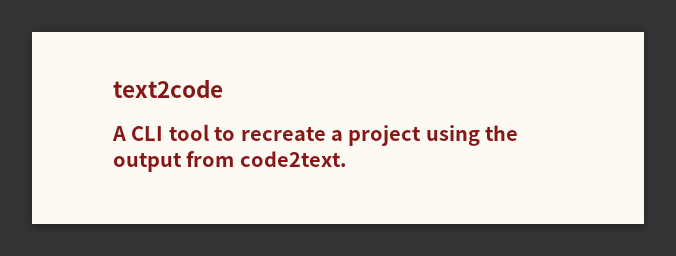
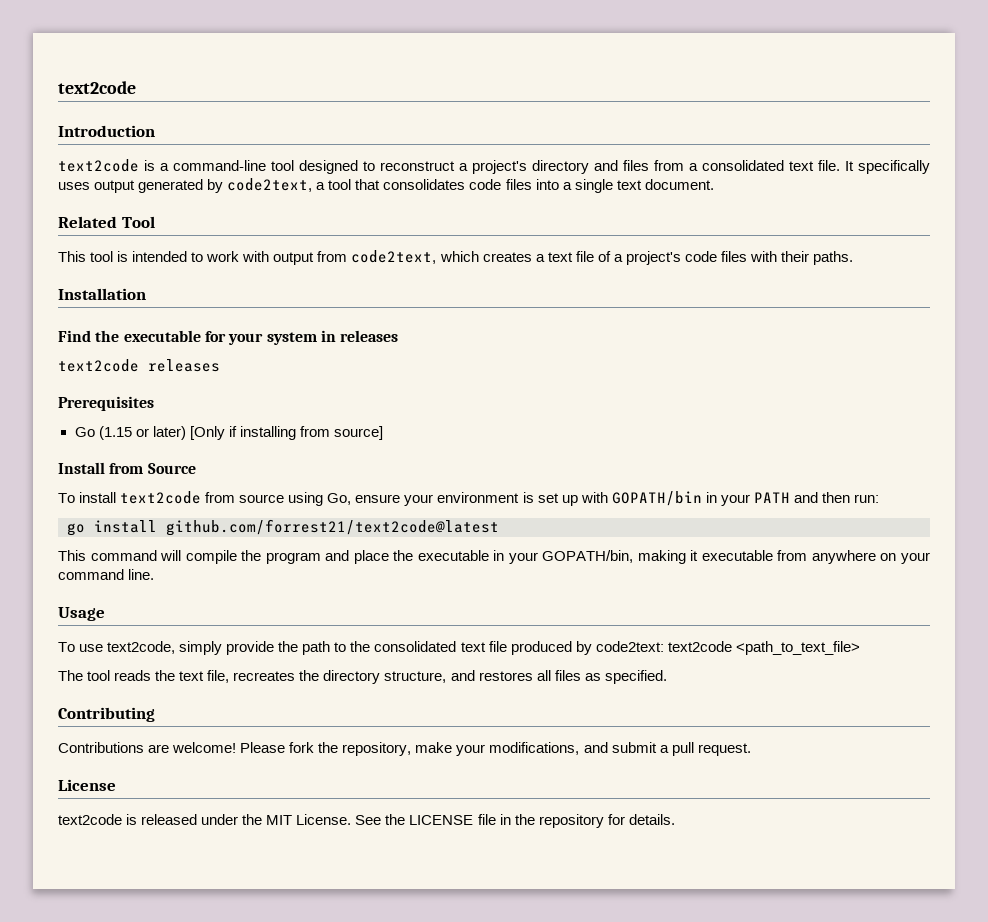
- A CLI tool to recreate a project using the output from code2text.
+ Introduction
+ text2code is a command-line tool designed to reconstruct a project's directory and files from a consolidated text file. It specifically uses output generated by code2text, a tool that consolidates code files into a single text document.
+ Related Tool
+ This tool is intended to work with output from code2text, which creates a text file of a project's code files with their paths.
+ Installation
+ Find the executable for your system in releases
+ text2code releases
+ Prerequisites
+ Go (1.15 or later) [Only if installing from source]
+ Install from Source
+ To install text2code from source using Go, ensure your environment is set up with GOPATH/bin in your PATH and then run:
+ go install github.com/forrest21/text2code@latest
+ This command will compile the program and place the executable in your GOPATH/bin, making it executable from anywhere on your command line.
+ Usage
+ To use text2code, simply provide the path to the consolidated text file produced by code2text: text2code <path_to_text_file>
+ The tool reads the text file, recreates the directory structure, and restores all files as specified.
+ Contributing
+ Contributions are welcome! Please fork the repository, make your modifications, and submit a pull request.
+ License
+ text2code is released under the MIT License. See the LICENSE file in the repository for details.

